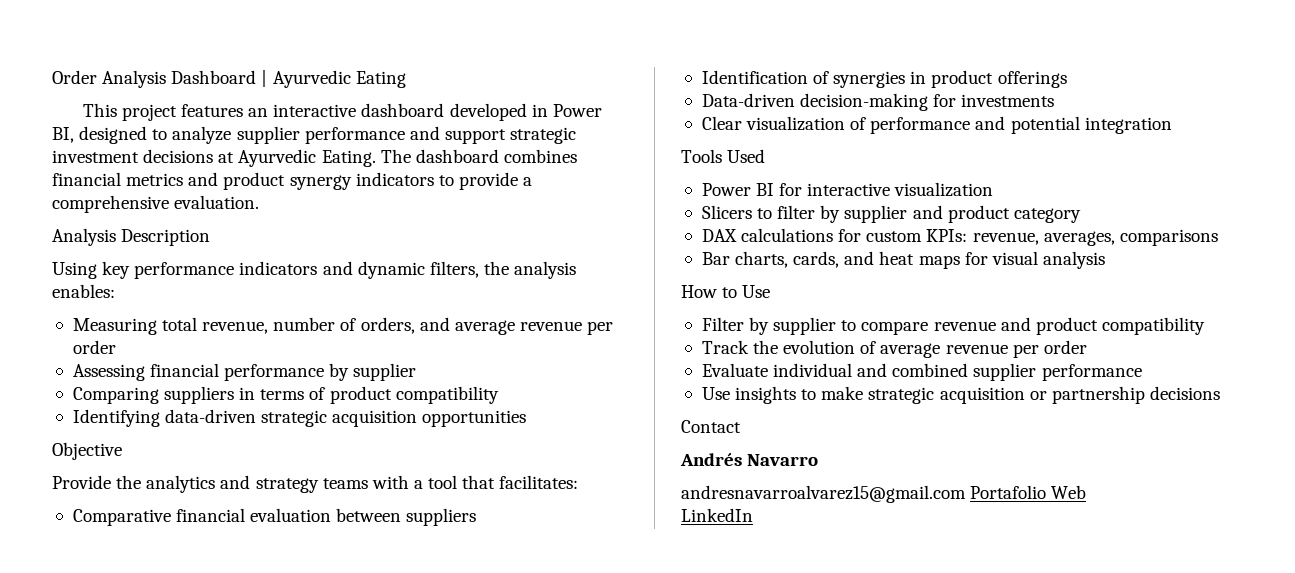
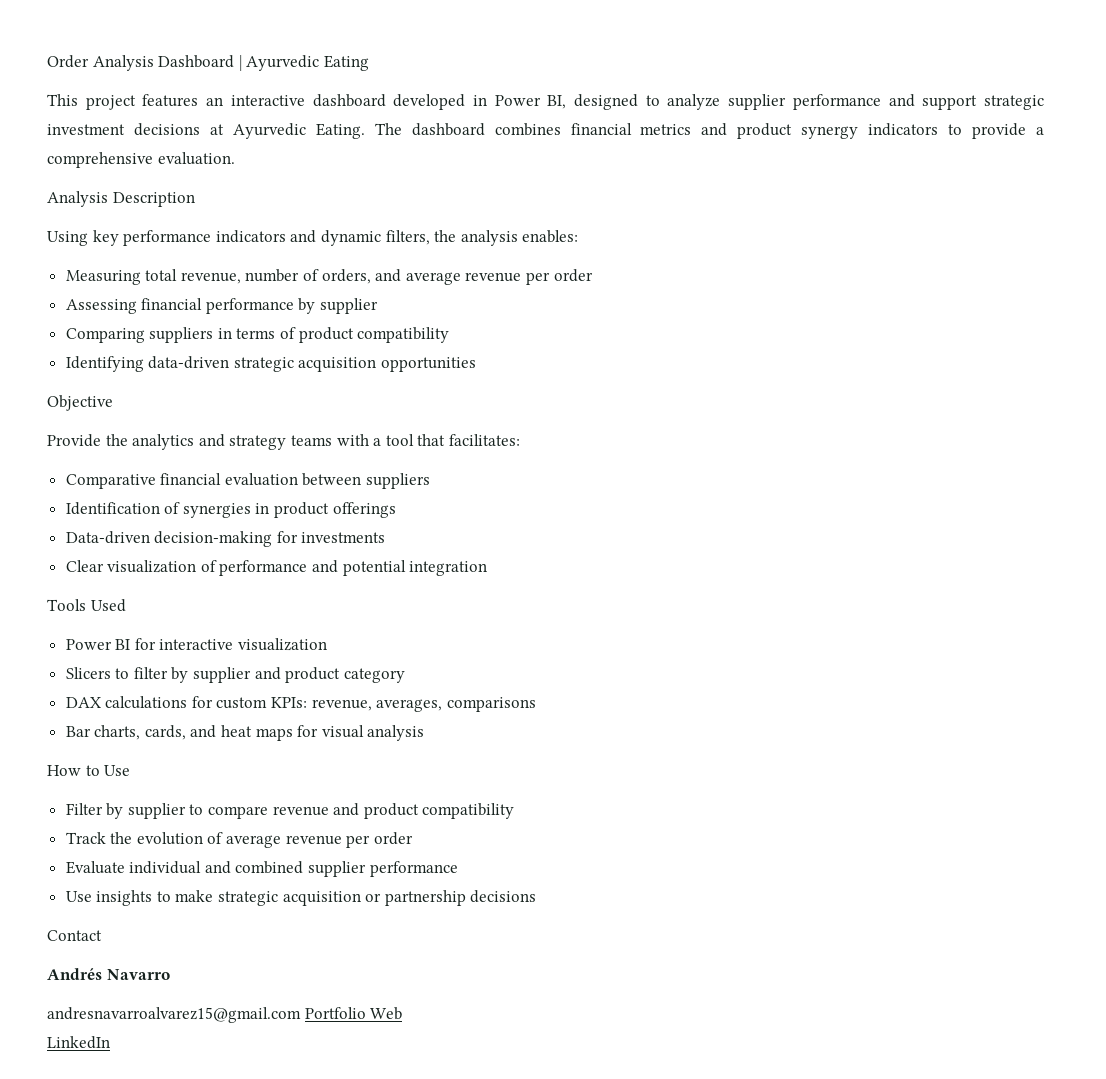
- andresnavarroalvarez15@gmail.com Portafolio Web
+ andresnavarroalvarez15@gmail.com Portfolio Web

